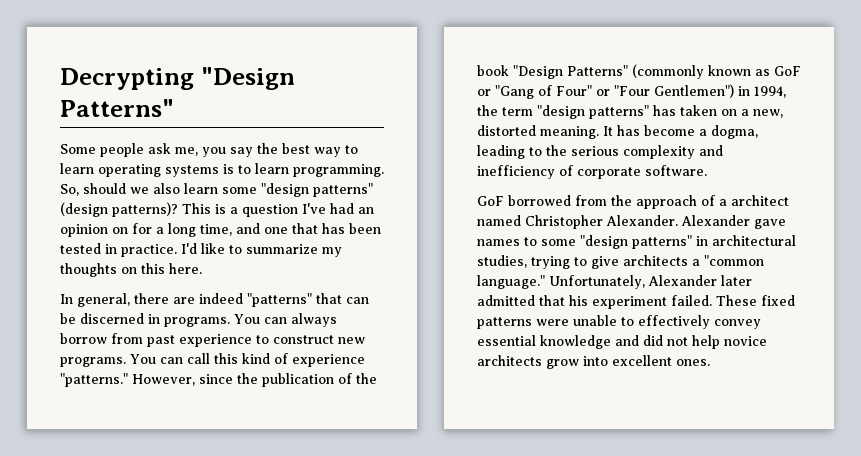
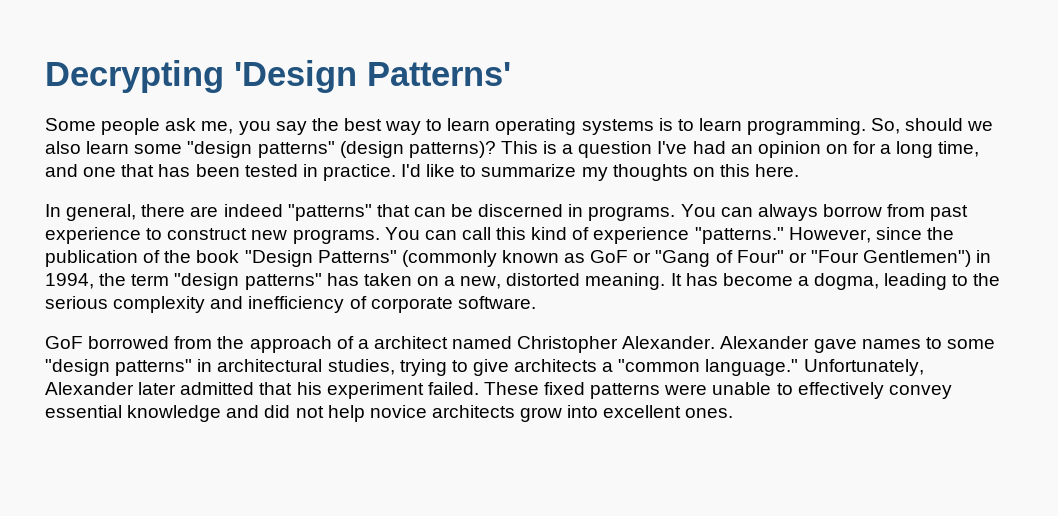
- Decrypting "Design Patterns"
+ Decrypting 'Design Patterns'

